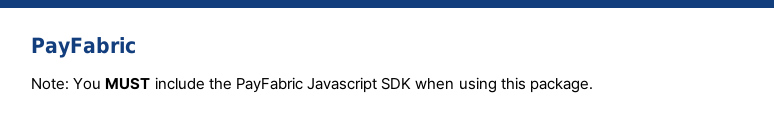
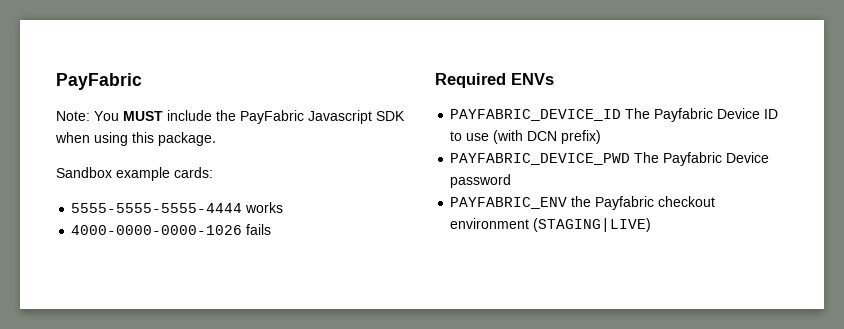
+ Sandbox example cards:
+ 5555-5555-5555-4444 works
+ 4000-0000-0000-1026 fails
+ Required ENVs
+ PAYFABRIC_DEVICE_ID The Payfabric Device ID to use (with DCN prefix)
+ PAYFABRIC_DEVICE_PWD The Payfabric Device password
+ PAYFABRIC_ENV the Payfabric checkout environment (STAGING|LIVE)

